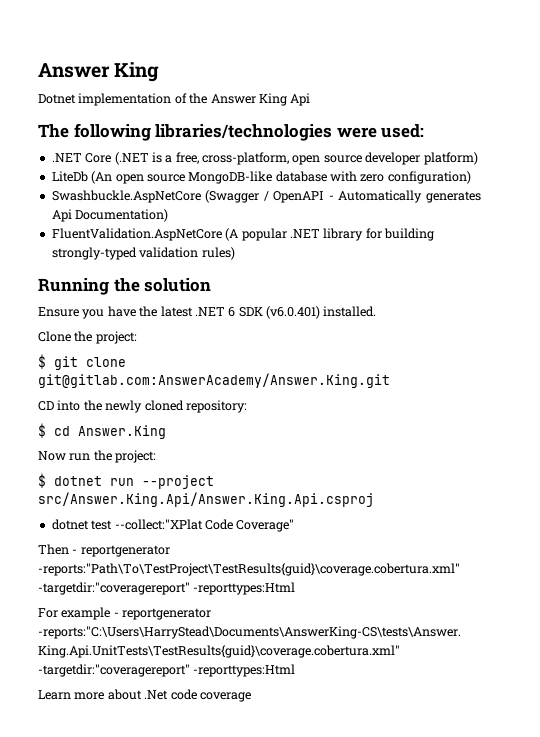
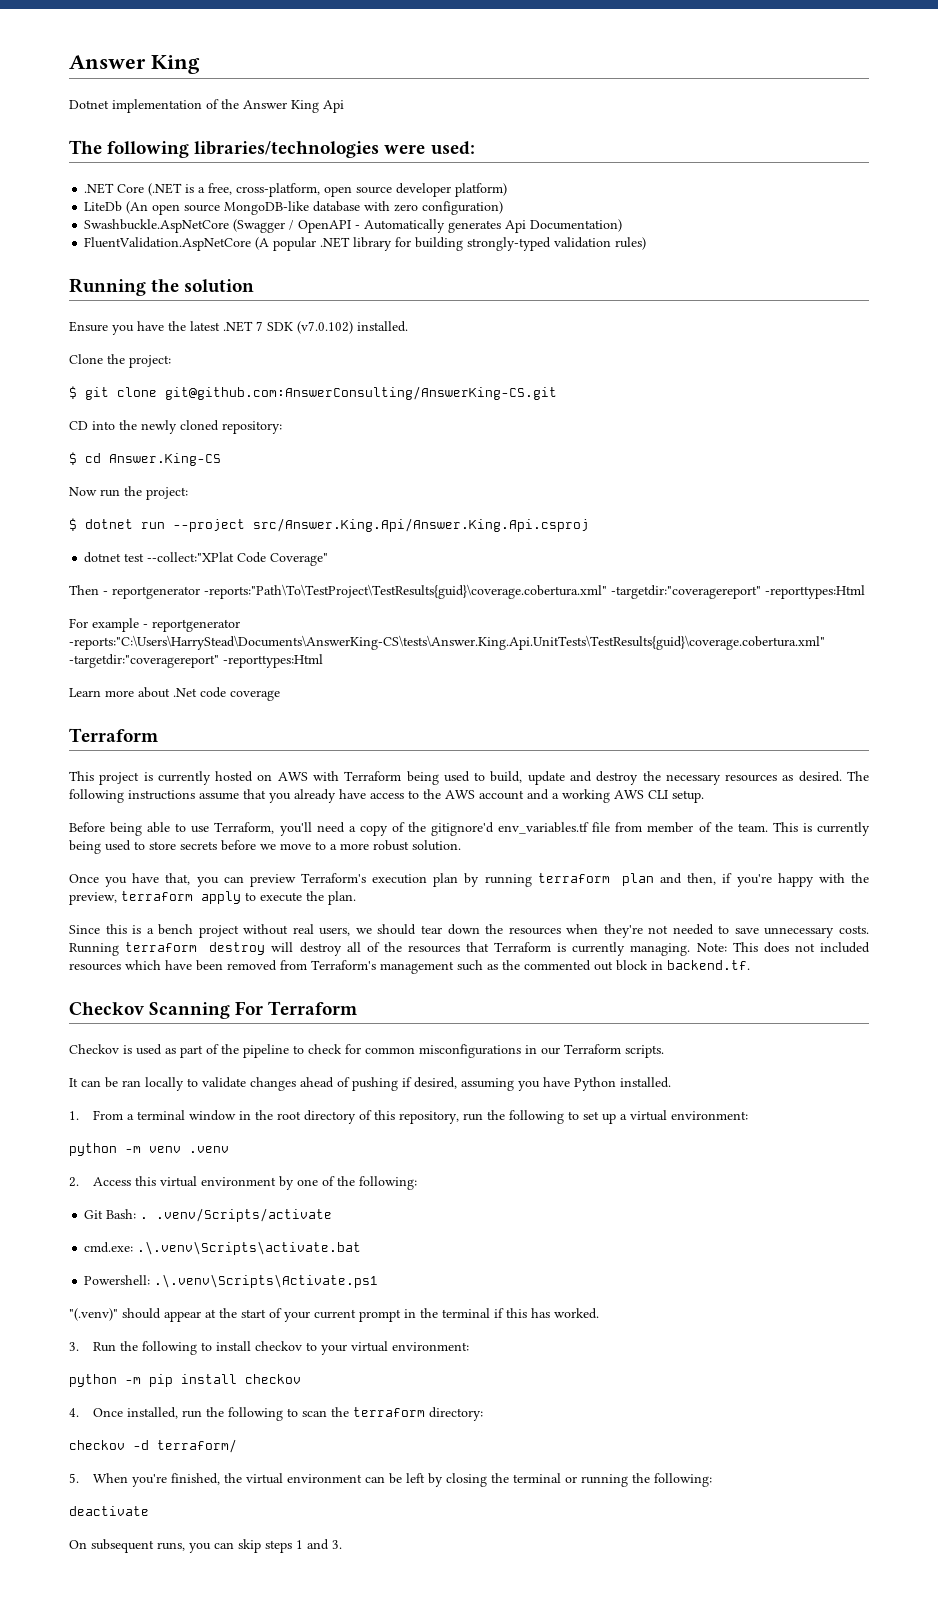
- Ensure you have the latest .NET 6 SDK (v6.0.401) installed.
+ Ensure you have the latest .NET 7 SDK (v7.0.102) installed.
- $ git clone git@gitlab.com:AnswerAcademy/Answer.King.git
+ $ git clone git@github.com:AnswerConsulting/AnswerKing-CS.git
- $ cd Answer.King
+ $ cd Answer.King-CS
  Learn more about .Net code coverage
+ Terraform
+ This project is currently hosted on AWS with Terraform being used to build, update and destroy the necessary resources as desired. The following instructions assume that you already have access to the AWS account and a working AWS CLI setup.
+ Before being able to use Terraform, you'll need a copy of the gitignore'd env_variables.tf file from member of the team. This is currently being used to store secrets before we move to a more robust solution.
+ Once you have that, you can preview Terraform's execution plan by running terraform plan and then, if you're happy with the preview, terraform apply to execute the plan.
+ Since this is a bench project without real users, we should tear down the resources when they're not needed to save unnecessary costs. Running terraform destroy will destroy all of the resources that Terraform is currently managing. Note: This does not included resources which have been removed from Terraform's management such as the commented out block in backend.tf.
+ Checkov Scanning For Terraform
+ Checkov is used as part of the pipeline to check for common misconfigurations in our Terraform scripts.
+ It can be ran locally to validate changes ahead of pushing if desired, assuming you have Python installed.
+ 1. From a terminal window in the root directory of this repository, run the following to set up a virtual environment:
+ python -m venv .venv
+ 2. Access this virtual environment by one of the following:
+ Git Bash: . .venv/Scripts/activate
+ cmd.exe: .\.venv\Scripts\activate.bat
+ Powershell: .\.venv\Scripts\Activate.ps1
+ "(.venv)" should appear at the start of your current prompt in the terminal if this has worked.
+ 3. Run the following to install checkov to your virtual environment:
+ python -m pip install checkov
+ 4. Once installed, run the following to scan the terraform directory:
+ checkov -d terraform/
+ 5. When you're finished, the virtual environment can be left by closing the terminal or running the following:
+ deactivate
+ On subsequent runs, you can skip steps 1 and 3.

